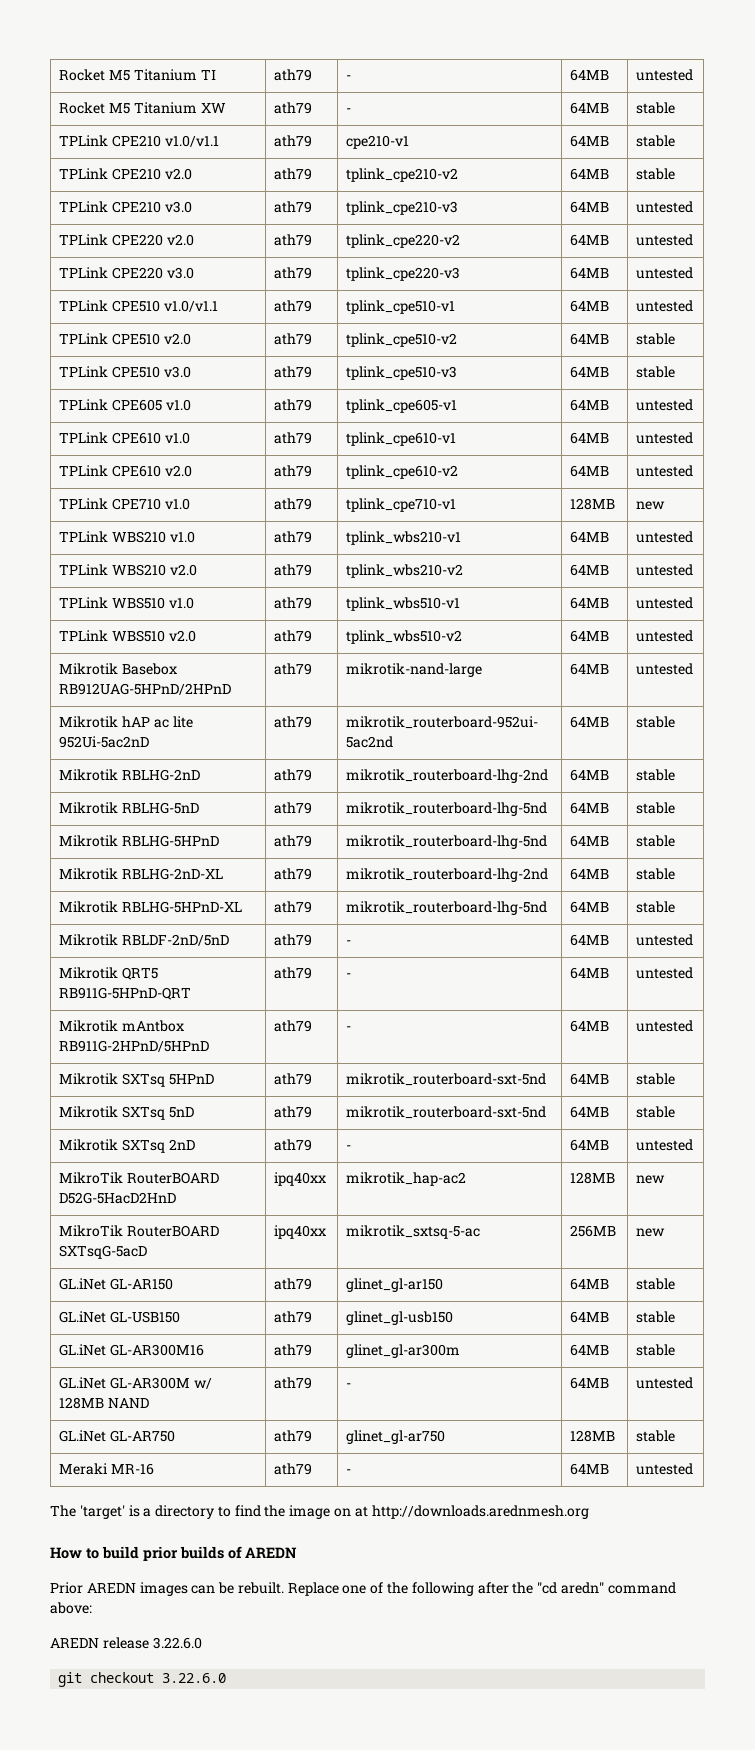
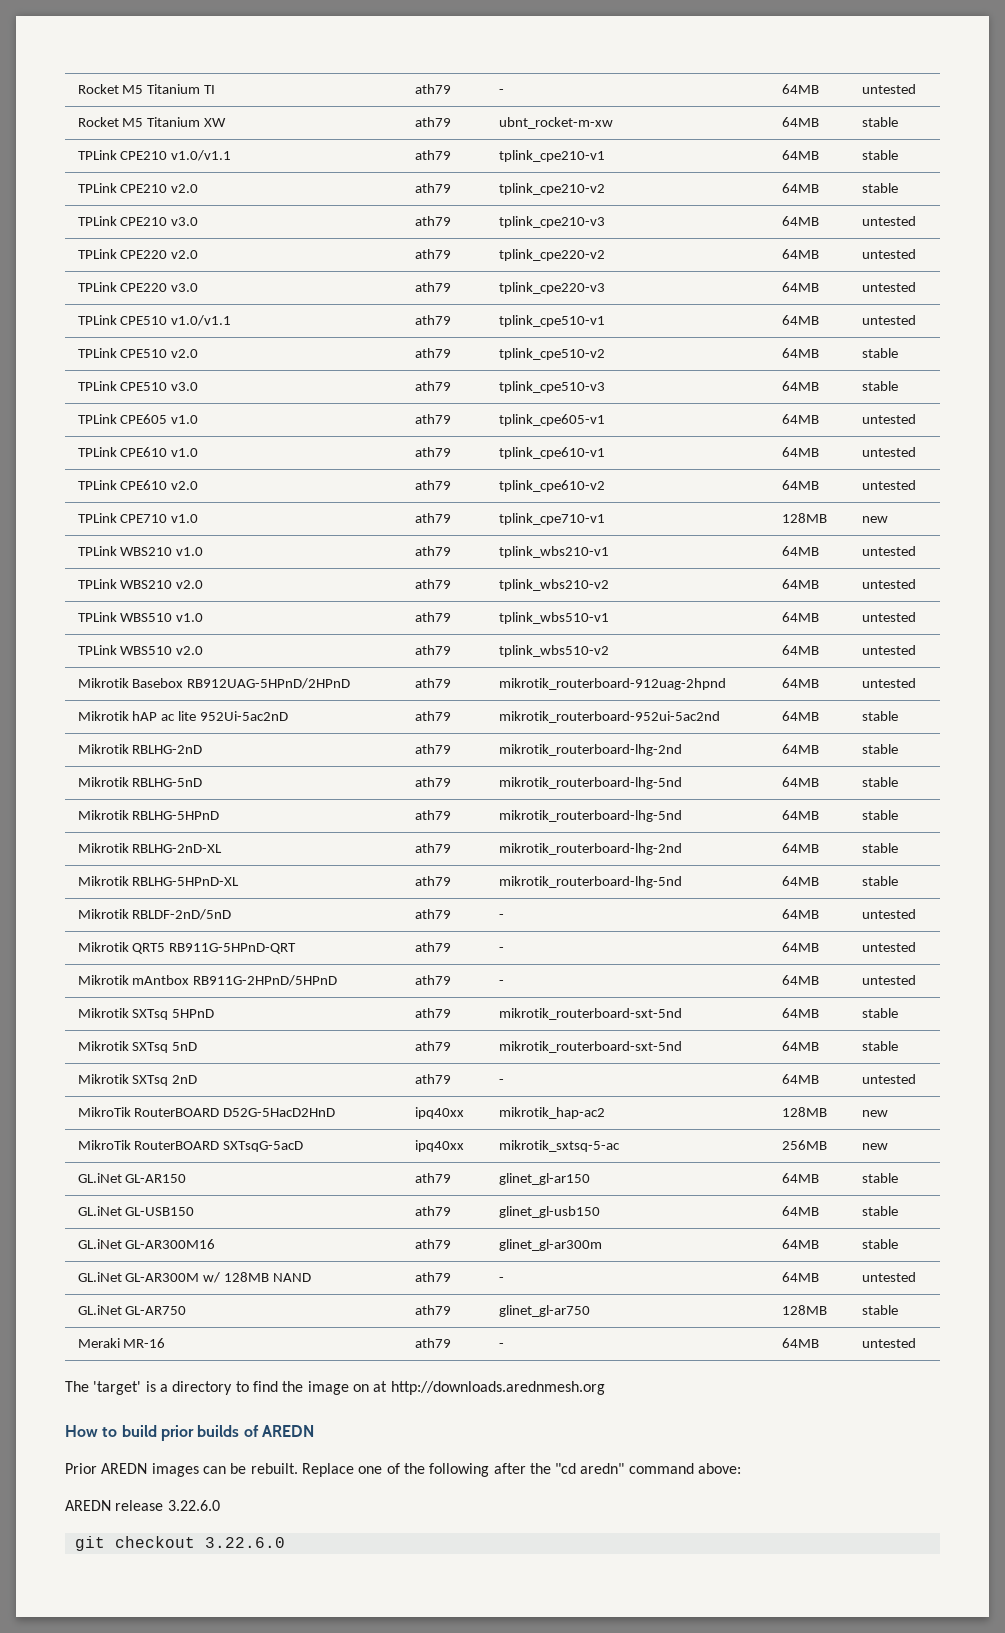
- Rocket M5 Titanium XW | ath79 | - | 64MB | stable
+ Rocket M5 Titanium XW | ath79 | ubnt_rocket-m-xw | 64MB | stable
- TPLink CPE210 v1.0/v1.1 | ath79 | cpe210-v1 | 64MB | stable
+ TPLink CPE210 v1.0/v1.1 | ath79 | tplink_cpe210-v1 | 64MB | stable
- Mikrotik Basebox RB912UAG-5HPnD/2HPnD | ath79 | mikrotik-nand-large | 64MB | untested
+ Mikrotik Basebox RB912UAG-5HPnD/2HPnD | ath79 | mikrotik_routerboard-912uag-2hpnd | 64MB | untested

